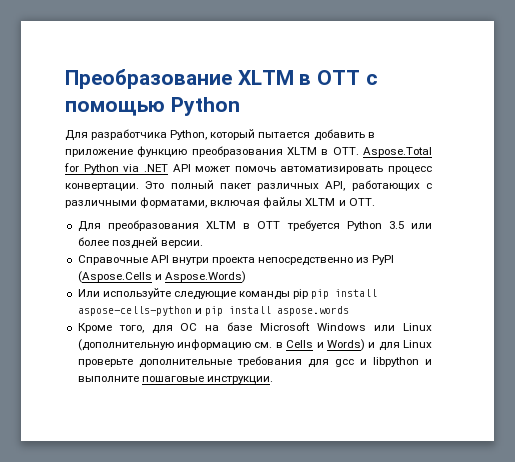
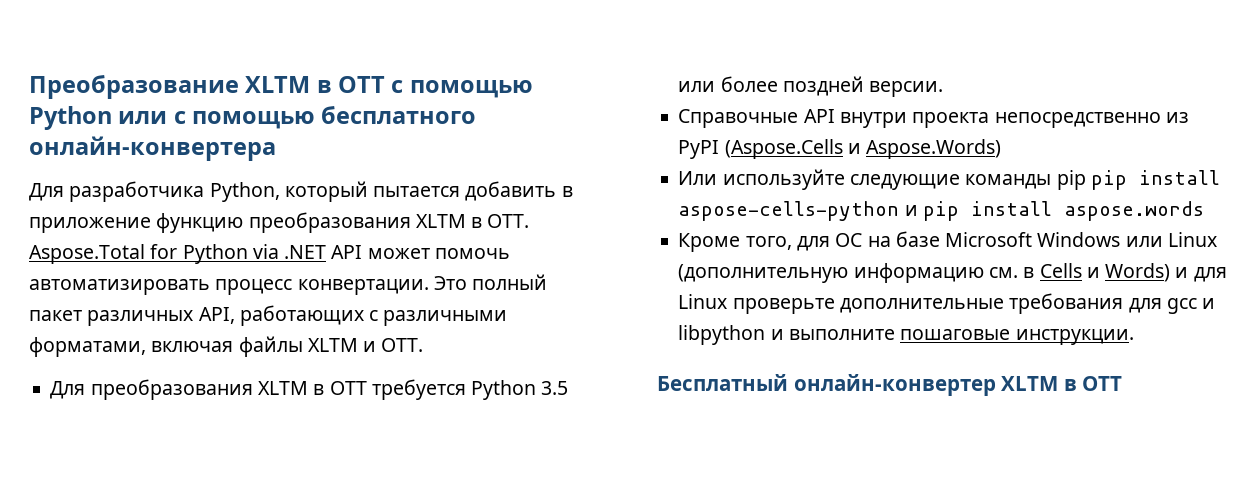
- Преобразование XLTM в OTT с помощью Python
+ Преобразование XLTM в OTT с помощью Python или с помощью бесплатного онлайн-конвертера
+ Бесплатный онлайн-конвертер XLTM в OTT

